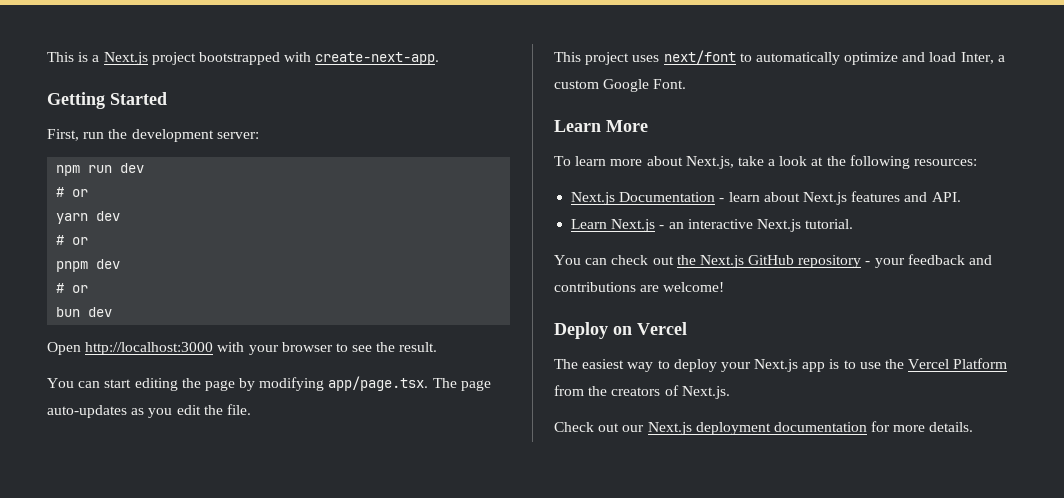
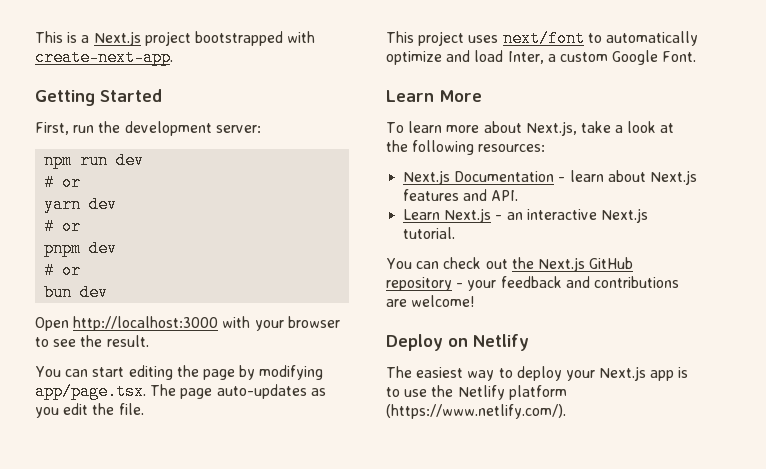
- Deploy on Vercel
+ Deploy on Netlify
- The easiest way to deploy your Next.js app is to use the Vercel Platform from the creators of Next.js.
- Check out our Next.js deployment documentation for more details.
+ The easiest way to deploy your Next.js app is to use the Netlify platform (https://www.netlify.com/).

